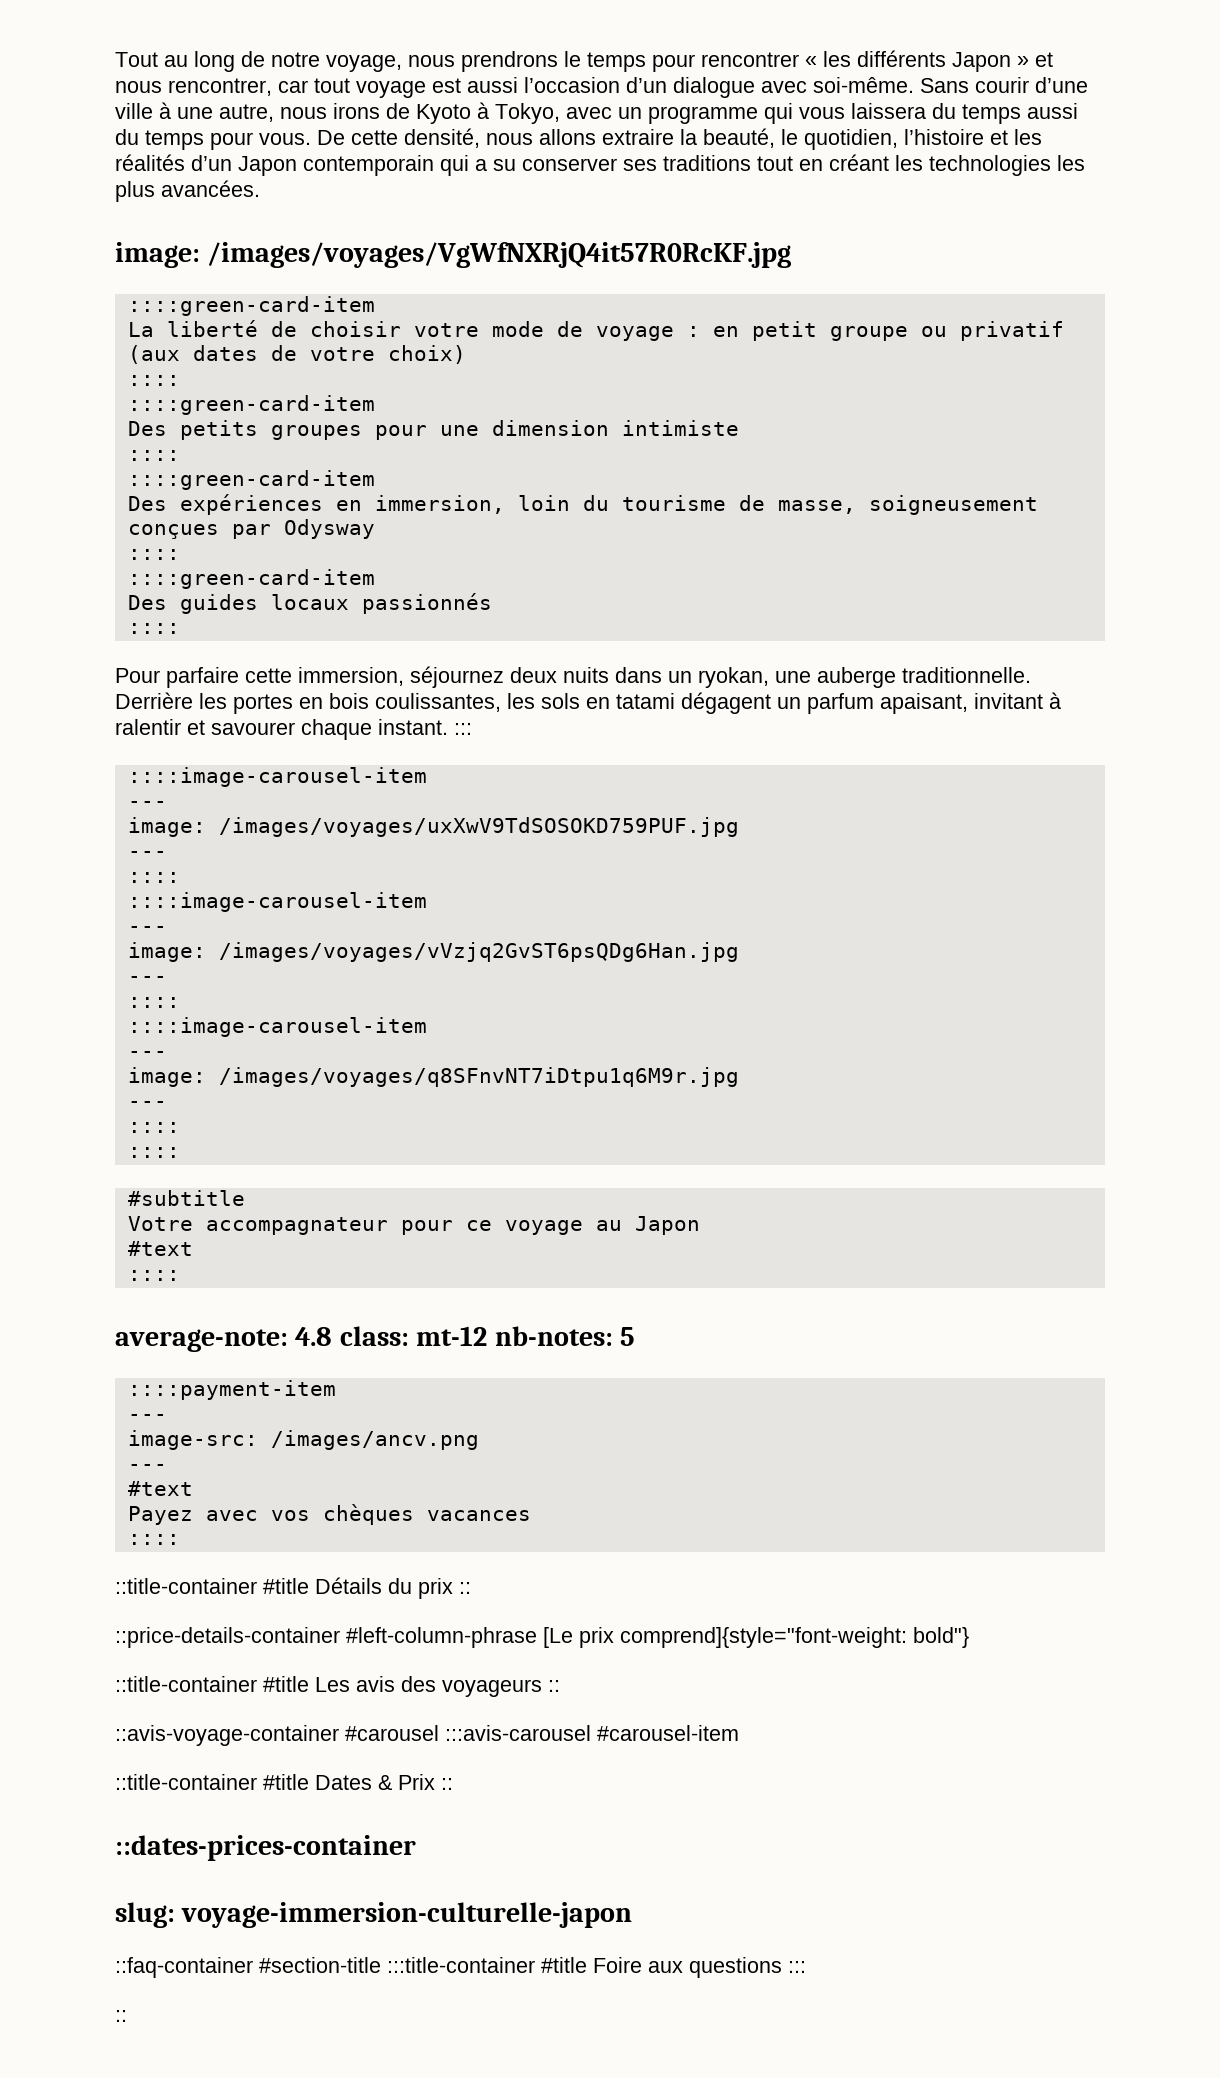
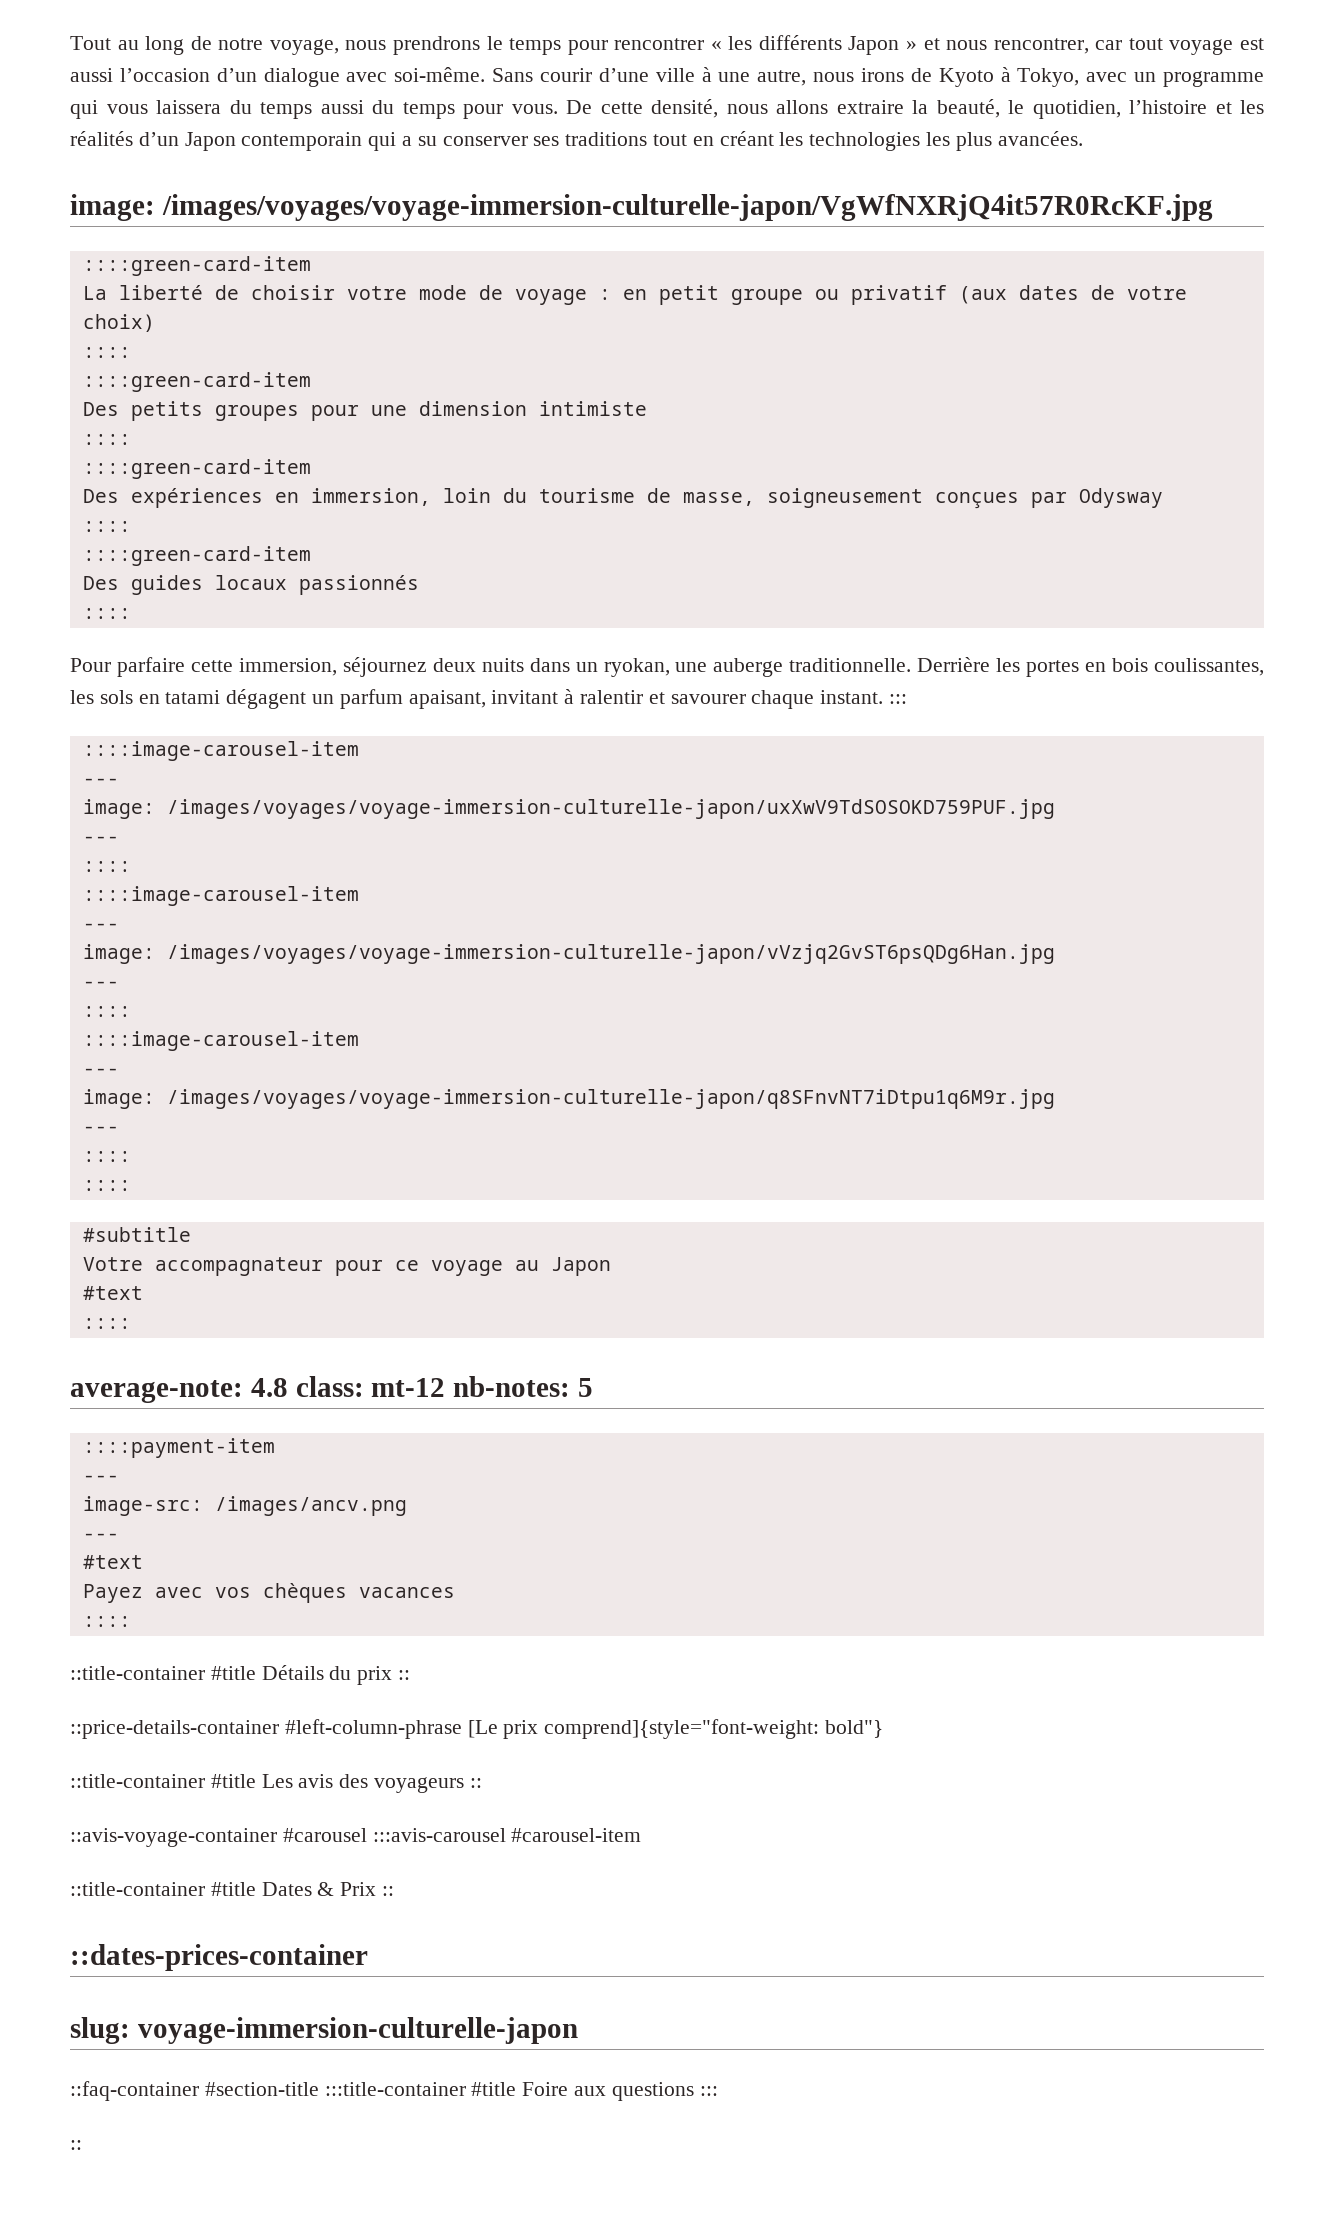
- image: /images/voyages/VgWfNXRjQ4it57R0RcKF.jpg
+ image: /images/voyages/voyage-immersion-culturelle-japon/VgWfNXRjQ4it57R0RcKF.jpg
- image: /images/voyages/uxXwV9TdSOSOKD759PUF.jpg
+ image: /images/voyages/voyage-immersion-culturelle-japon/uxXwV9TdSOSOKD759PUF.jpg
  ---
  ::::
  ::::image-carousel-item
  ---
- image: /images/voyages/vVzjq2GvST6psQDg6Han.jpg
+ image: /images/voyages/voyage-immersion-culturelle-japon/vVzjq2GvST6psQDg6Han.jpg
  ---
  ::::
  ::::image-carousel-item
  ---
- image: /images/voyages/q8SFnvNT7iDtpu1q6M9r.jpg
+ image: /images/voyages/voyage-immersion-culturelle-japon/q8SFnvNT7iDtpu1q6M9r.jpg

